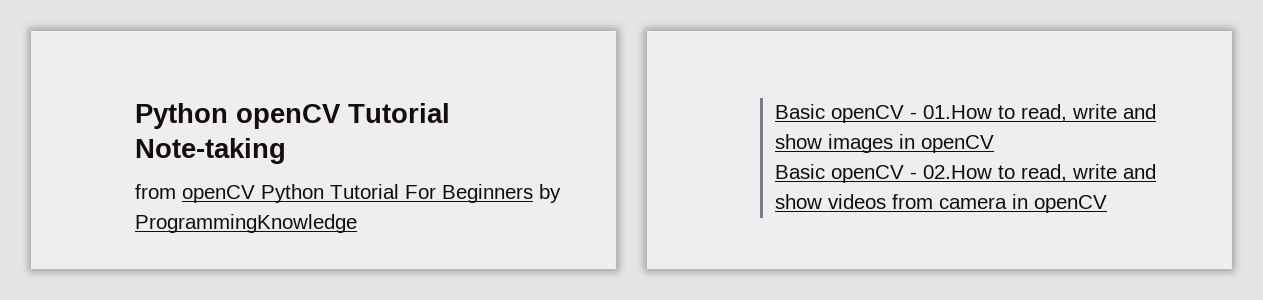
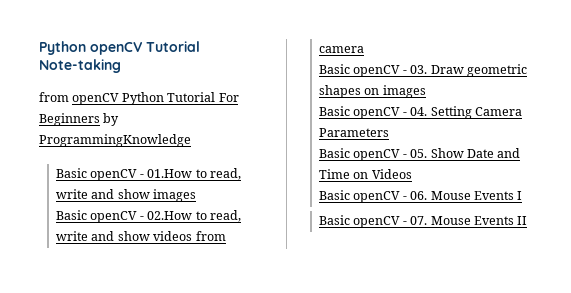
- Basic openCV - 01.How to read, write and show images in openCV
+ Basic openCV - 01.How to read, write and show images
- Basic openCV - 02.How to read, write and show videos from camera in openCV
+ Basic openCV - 02.How to read, write and show videos from camera
+ Basic openCV - 03. Draw geometric shapes on images
+ Basic openCV - 04. Setting Camera Parameters
+ Basic openCV - 05. Show Date and Time on Videos
+ Basic openCV - 06. Mouse Events I
+ Basic openCV - 07. Mouse Events II

